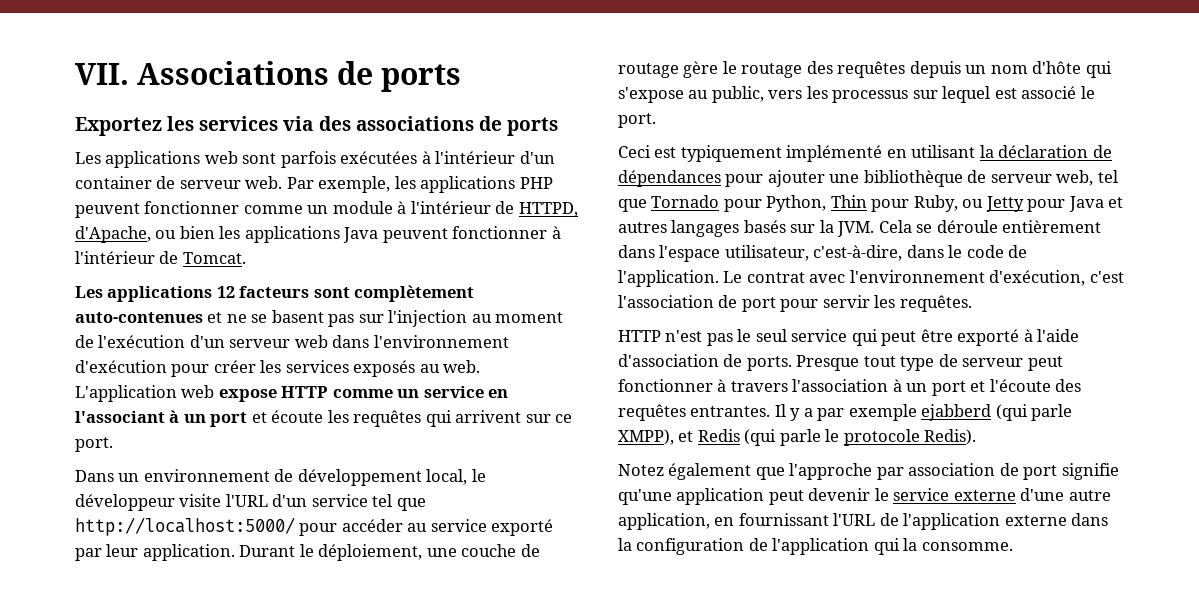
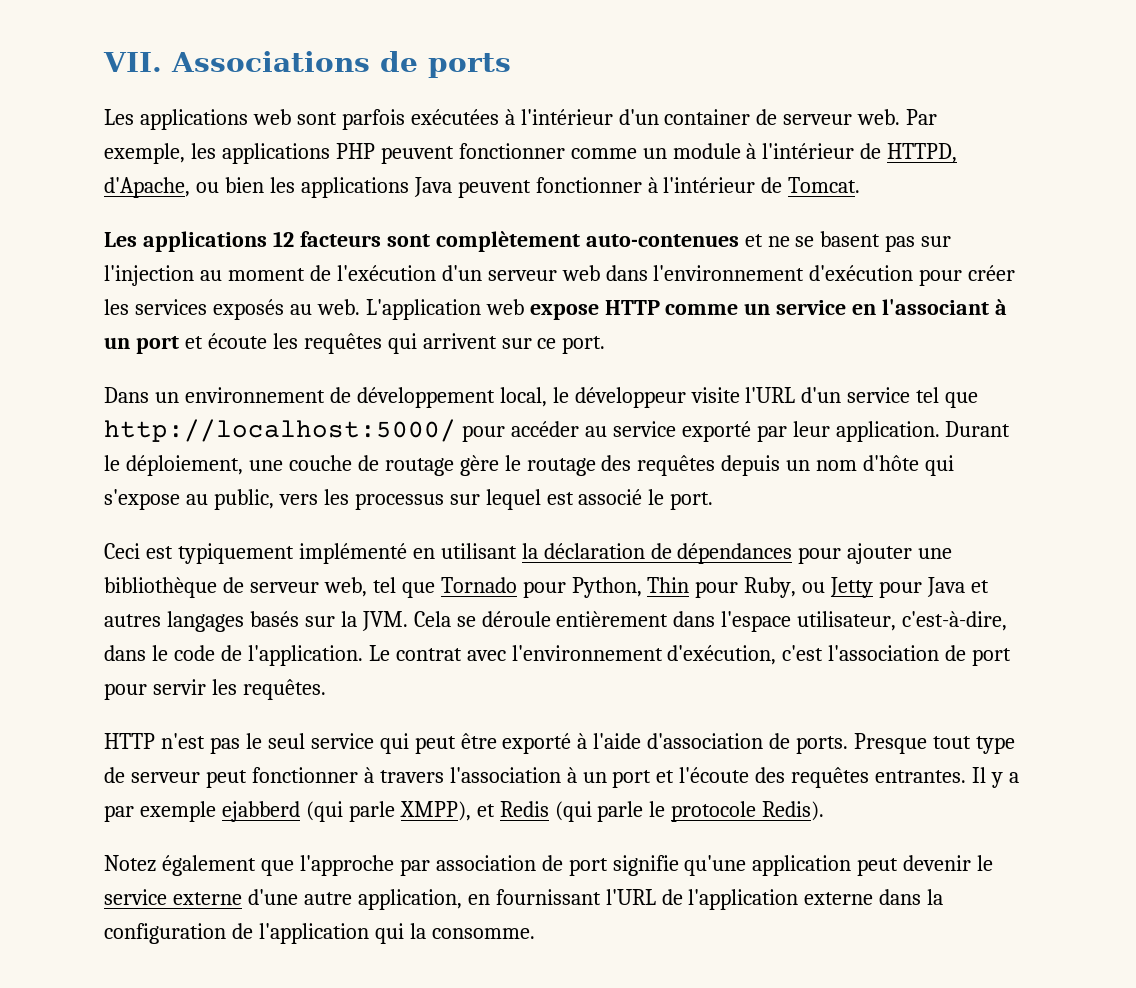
- Exportez les services via des associations de ports

